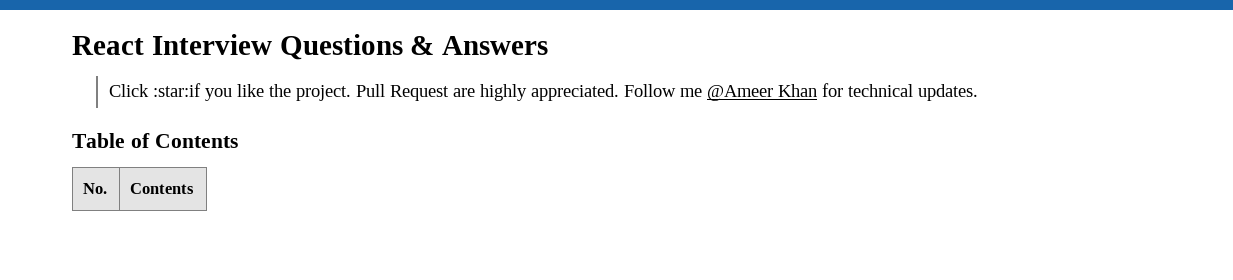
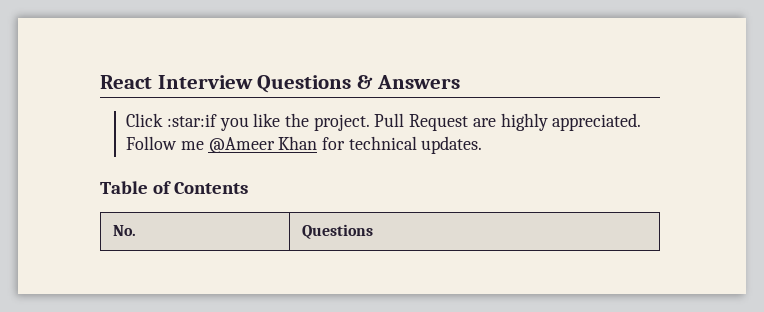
- No. | Contents
+ No. | Questions

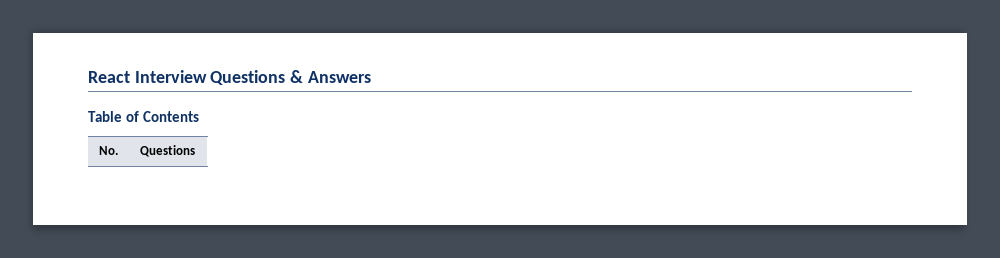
- Click :star:if you like the project. Pull Request are highly appreciated. Follow me @Ameer Khan for technical updates.

